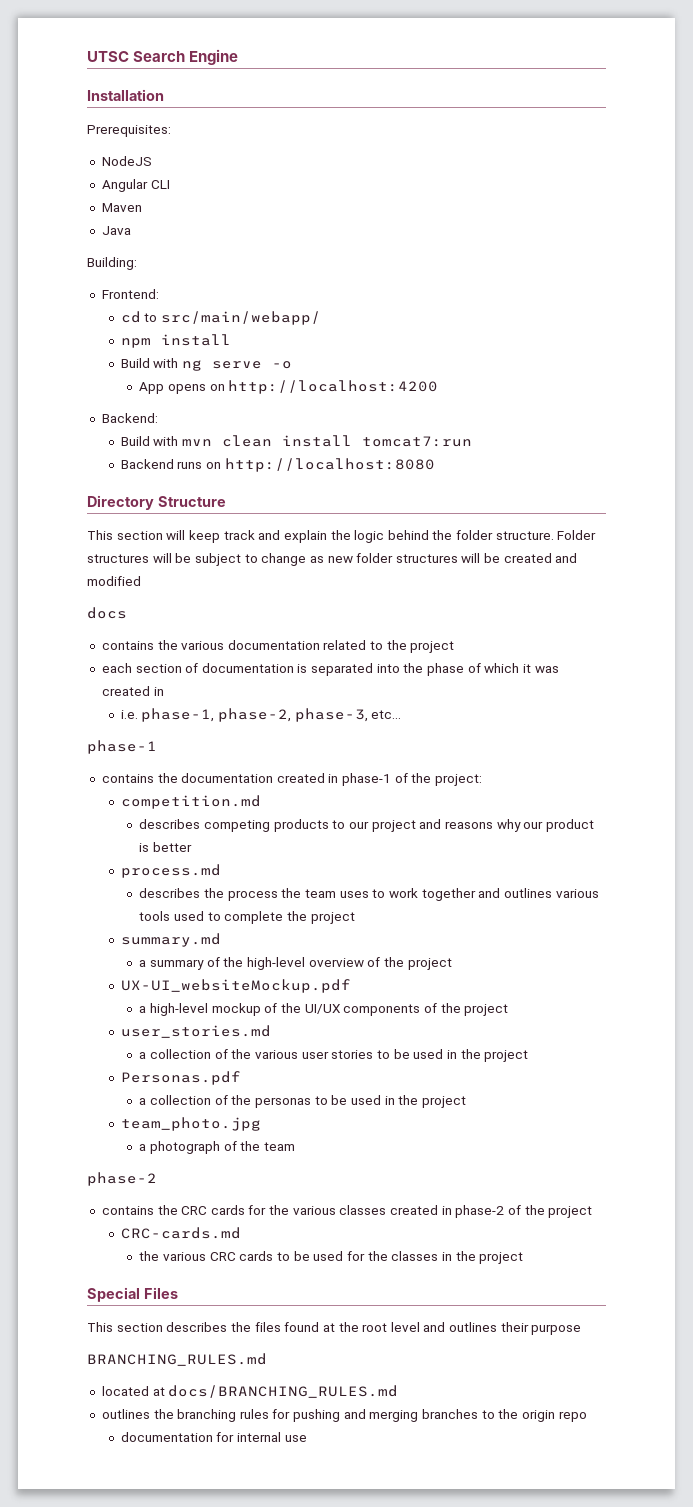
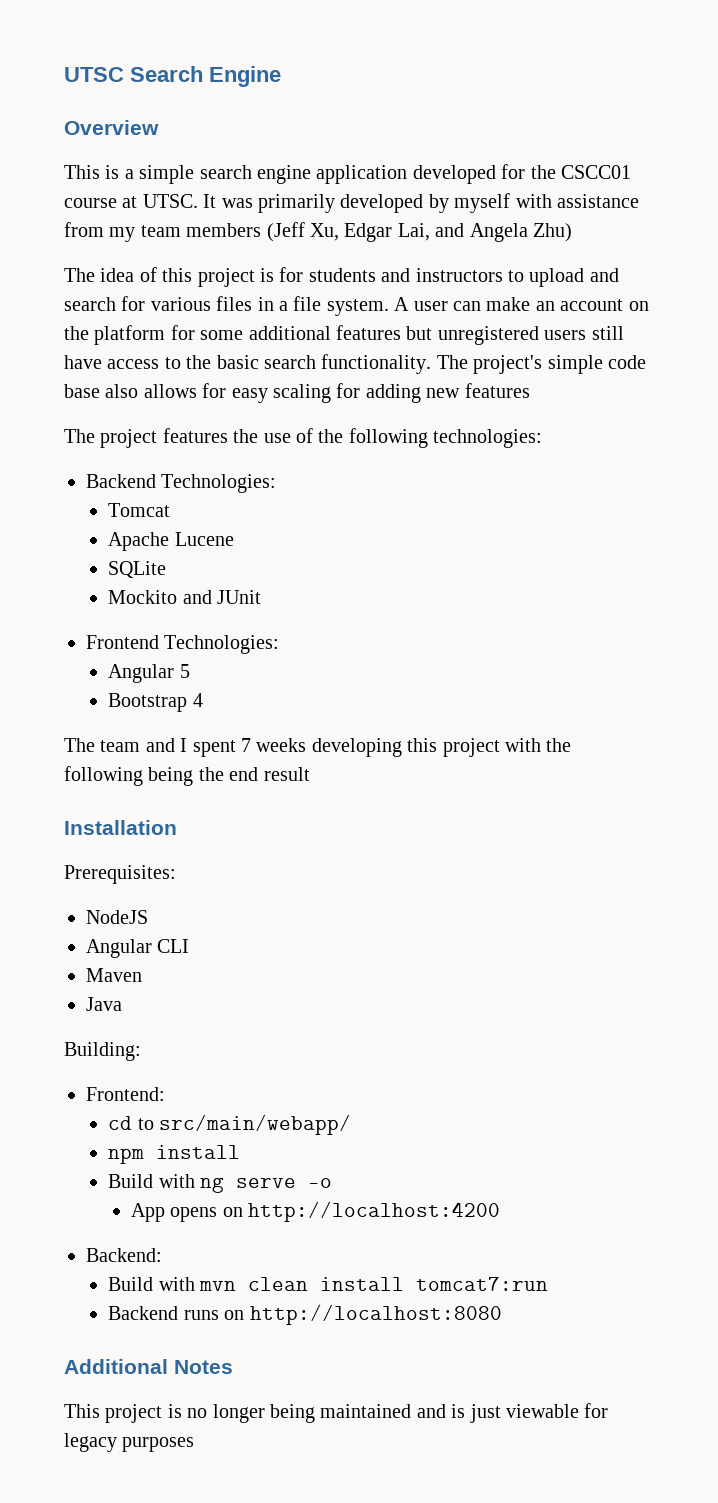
+ Overview
+ This is a simple search engine application developed for the CSCC01 course at UTSC. It was primarily developed by myself with assistance from my team members (Jeff Xu, Edgar Lai, and Angela Zhu)
+ The idea of this project is for students and instructors to upload and search for various files in a file system. A user can make an account on the platform for some additional features but unregistered users still have access to the basic search functionality. The project's simple code base also allows for easy scaling for adding new features
+ The project features the use of the following technologies:
+ Backend Technologies:
+ Tomcat
+ Apache Lucene
+ SQLite
+ Mockito and JUnit
+ Frontend Technologies:
+ Angular 5
+ Bootstrap 4
+ The team and I spent 7 weeks developing this project with the following being the end result
- Directory Structure
- This section will keep track and explain the logic behind the folder structure. Folder structures will be subject to change as new folder structures will be created and modified
- docs
- contains the various documentation related to the project
- each section of documentation is separated into the phase of which it was created in
- i.e. phase-1, phase-2, phase-3, etc...
- phase-1
- contains the documentation created in phase-1 of the project:
- competition.md
- describes competing products to our project and reasons why our product is better
- process.md
- describes the process the team uses to work together and outlines various tools used to complete the project
- summary.md
- a summary of the high-level overview of the project
- UX-UI_websiteMockup.pdf
- a high-level mockup of the UI/UX components of the project
- user_stories.md
- a collection of the various user stories to be used in the project
- Personas.pdf
- a collection of the personas to be used in the project
- team_photo.jpg
- a photograph of the team
- phase-2
- contains the CRC cards for the various classes created in phase-2 of the project
- CRC-cards.md
- the various CRC cards to be used for the classes in the project
- Special Files
- This section describes the files found at the root level and outlines their purpose
- BRANCHING_RULES.md
- located at docs/BRANCHING_RULES.md
- outlines the branching rules for pushing and merging branches to the origin repo
- documentation for internal use
+ Additional Notes
+ This project is no longer being maintained and is just viewable for legacy purposes

